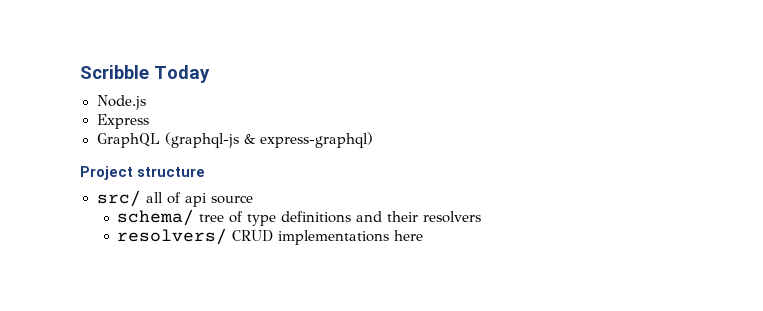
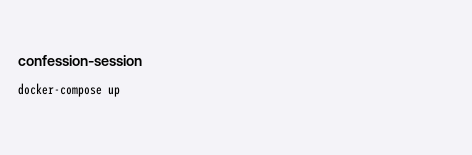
- Scribble Today
- Node.js
- Express
- GraphQL (graphql-js & express-graphql)
- Project structure
- src/ all of api source
- schema/ tree of type definitions and their resolvers
- resolvers/ CRUD implementations here
+ confession-session
+ docker-compose up

